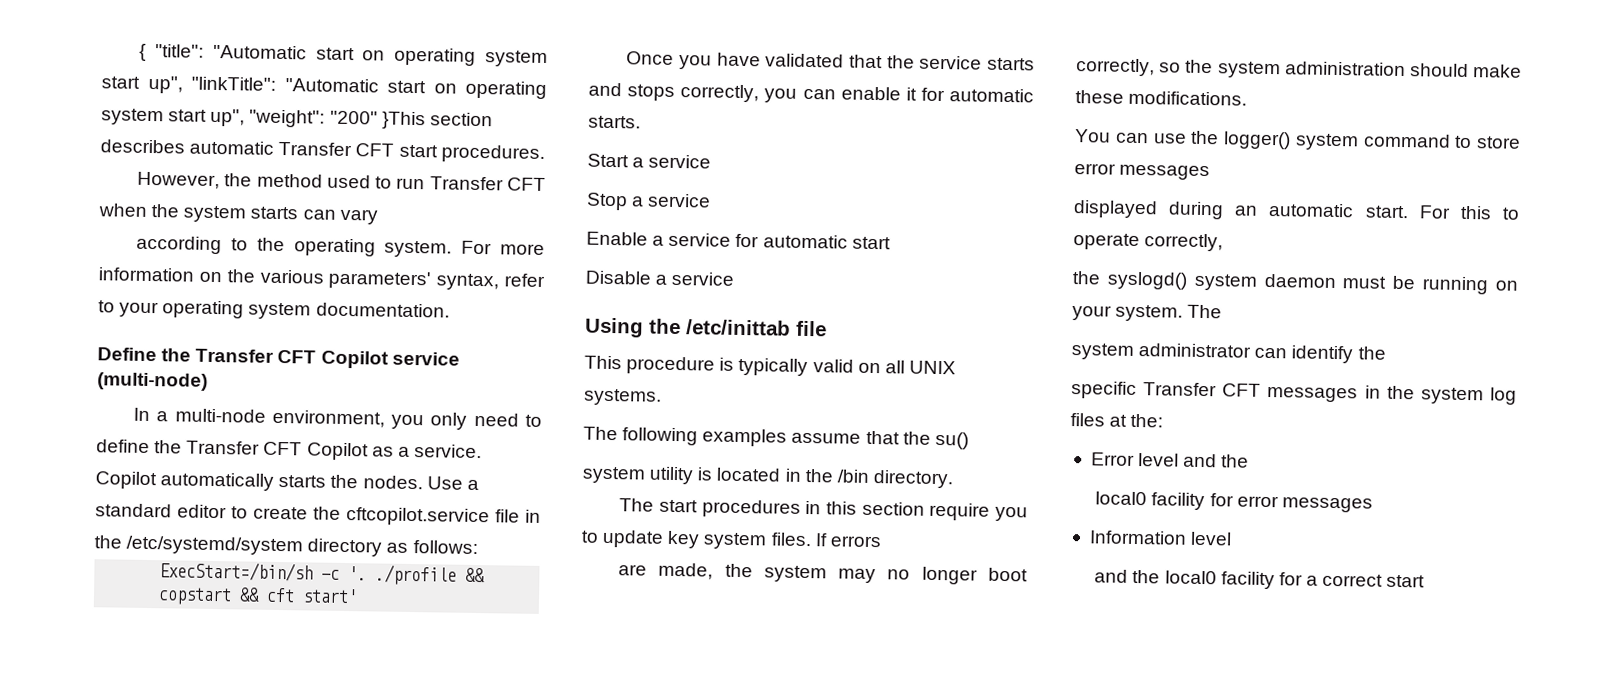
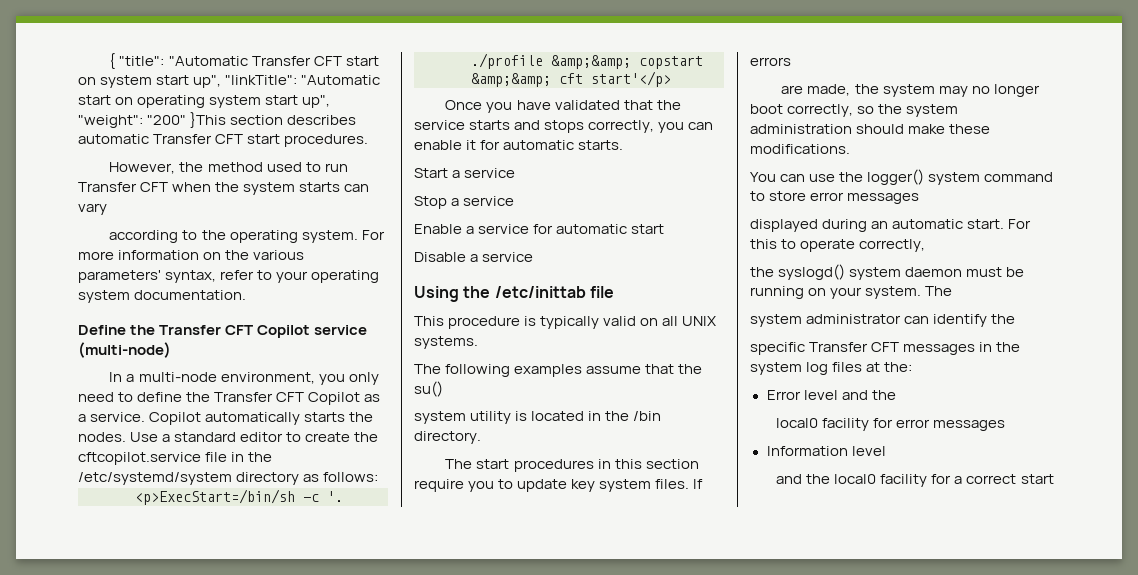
- { "title": "Automatic start on operating system start up", "linkTitle": "Automatic start on operating system start up", "weight": "200" }This section describes automatic Transfer CFT start procedures.
+ { "title": "Automatic Transfer CFT start on system start up", "linkTitle": "Automatic start on operating system start up", "weight": "200" }This section describes automatic Transfer CFT start procedures.
- ExecStart=/bin/sh -c '. ./profile && copstart && cft start'
+ <p>ExecStart=/bin/sh -c '. ./profile &amp;&amp; copstart &amp;&amp; cft start'</p>

